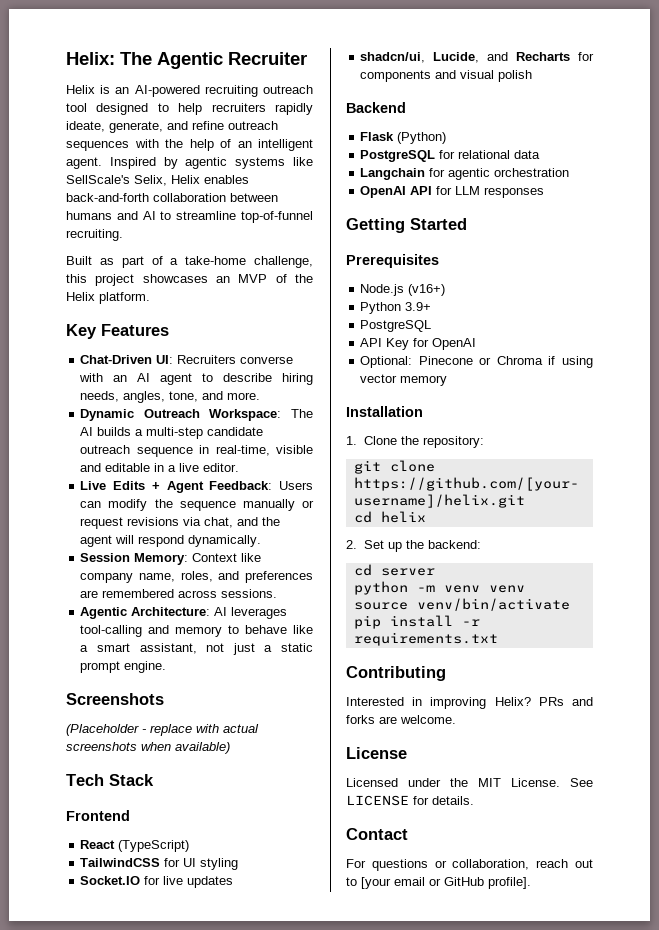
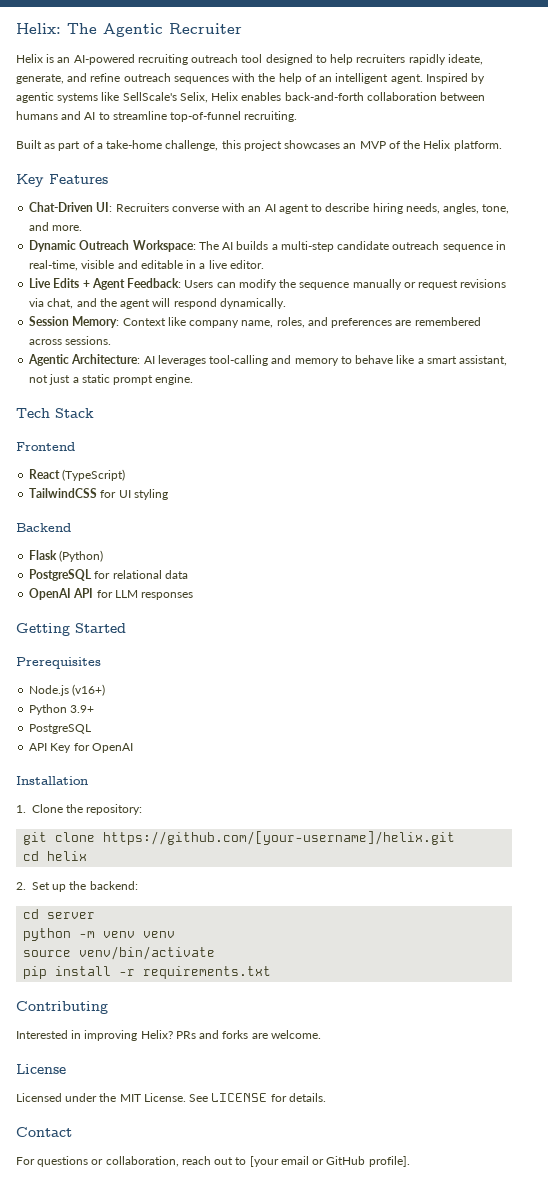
- Screenshots
- (Placeholder - replace with actual screenshots when available)
- Socket.IO for live updates
- shadcn/ui, Lucide, and Recharts for components and visual polish
- Langchain for agentic orchestration
- Optional: Pinecone or Chroma if using vector memory

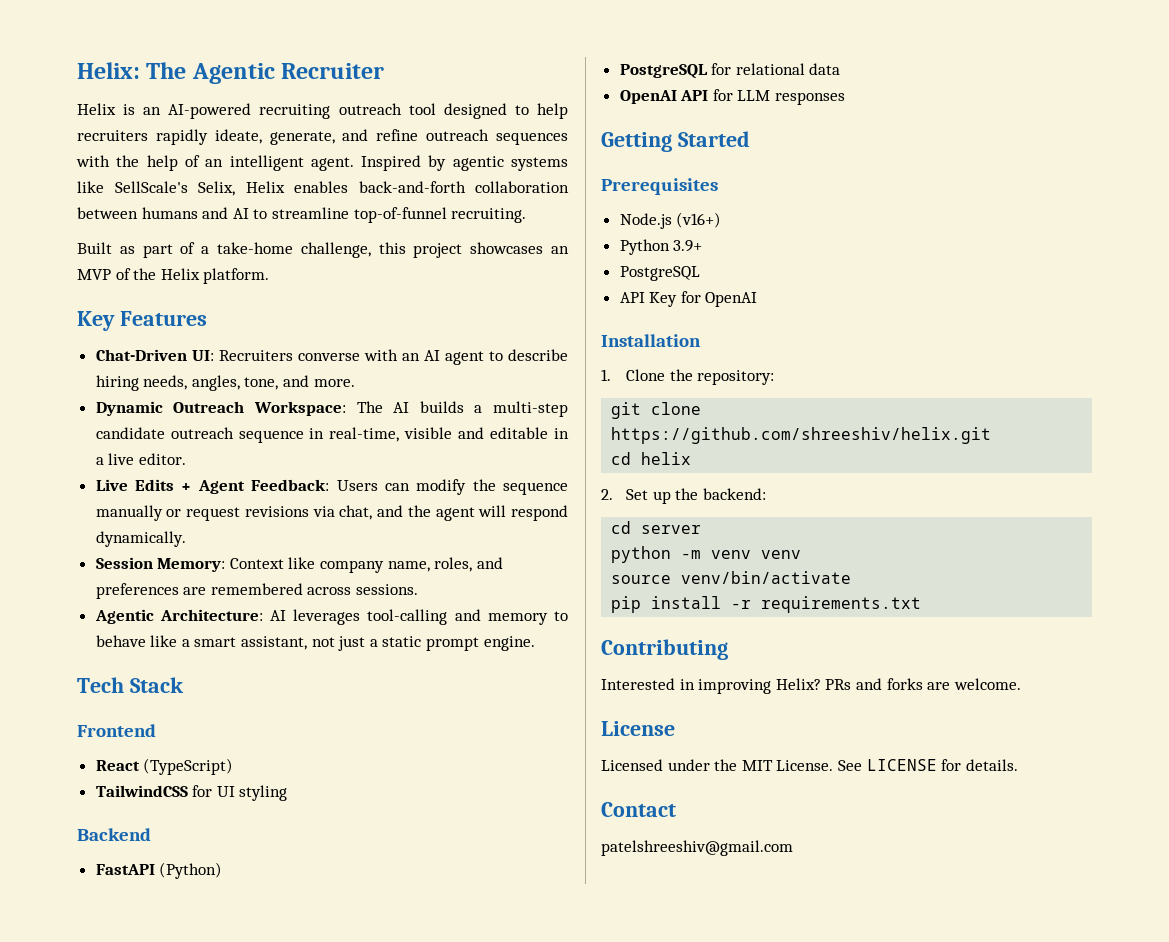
- Flask (Python)
+ FastAPI (Python)
- git clone https://github.com/[your-username]/helix.git
+ git clone https://github.com/shreeshiv/helix.git
- For questions or collaboration, reach out to [your email or GitHub profile].
+ patelshreeshiv@gmail.com

